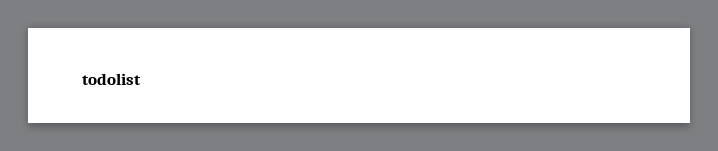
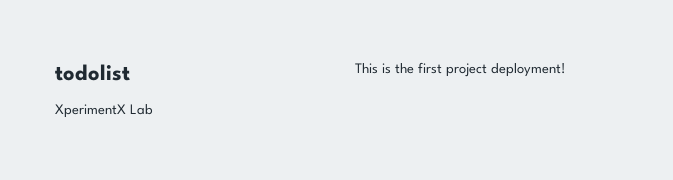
+ XperimentX Lab
+ This is the first project deployment!

